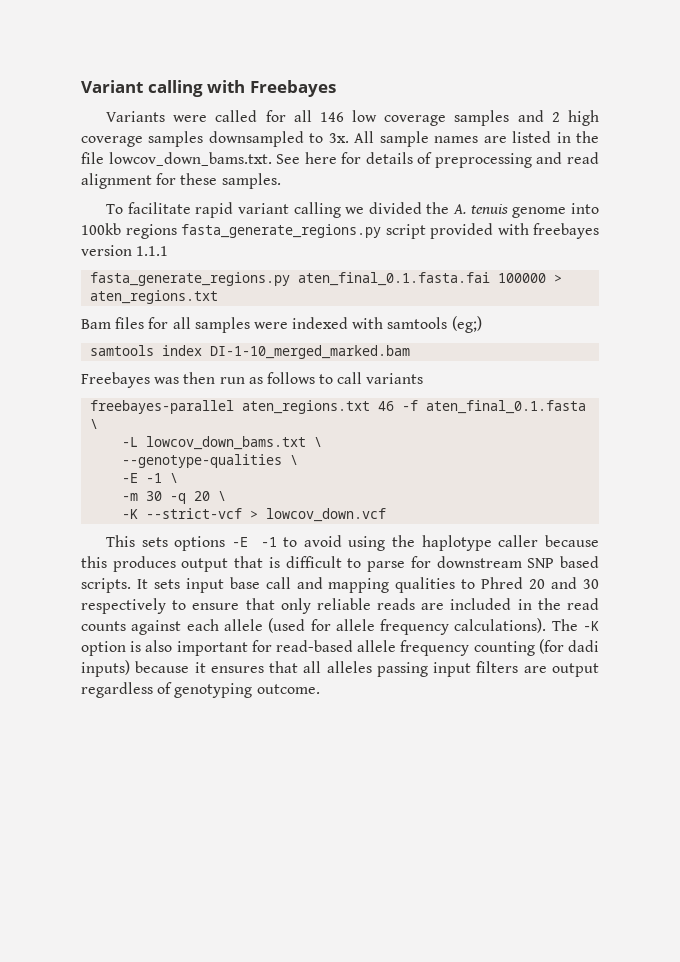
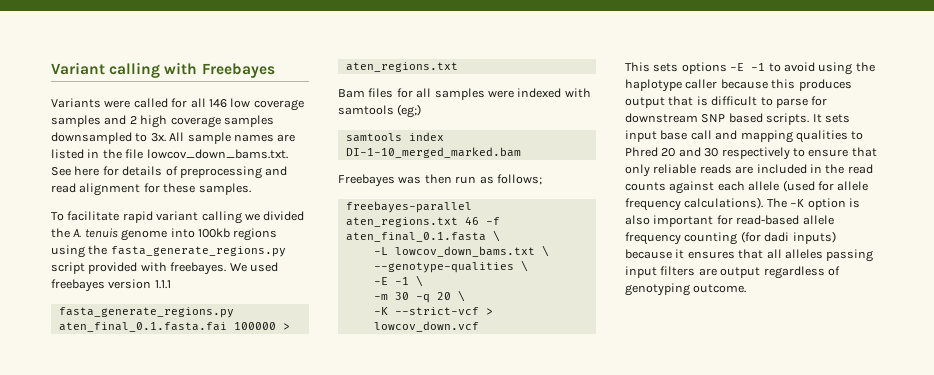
- To facilitate rapid variant calling we divided the A. tenuis genome into 100kb regions fasta_generate_regions.py script provided with freebayes version 1.1.1
+ To facilitate rapid variant calling we divided the A. tenuis genome into 100kb regions using the fasta_generate_regions.py script provided with freebayes. We used freebayes version 1.1.1
- Freebayes was then run as follows to call variants
+ Freebayes was then run as follows;

